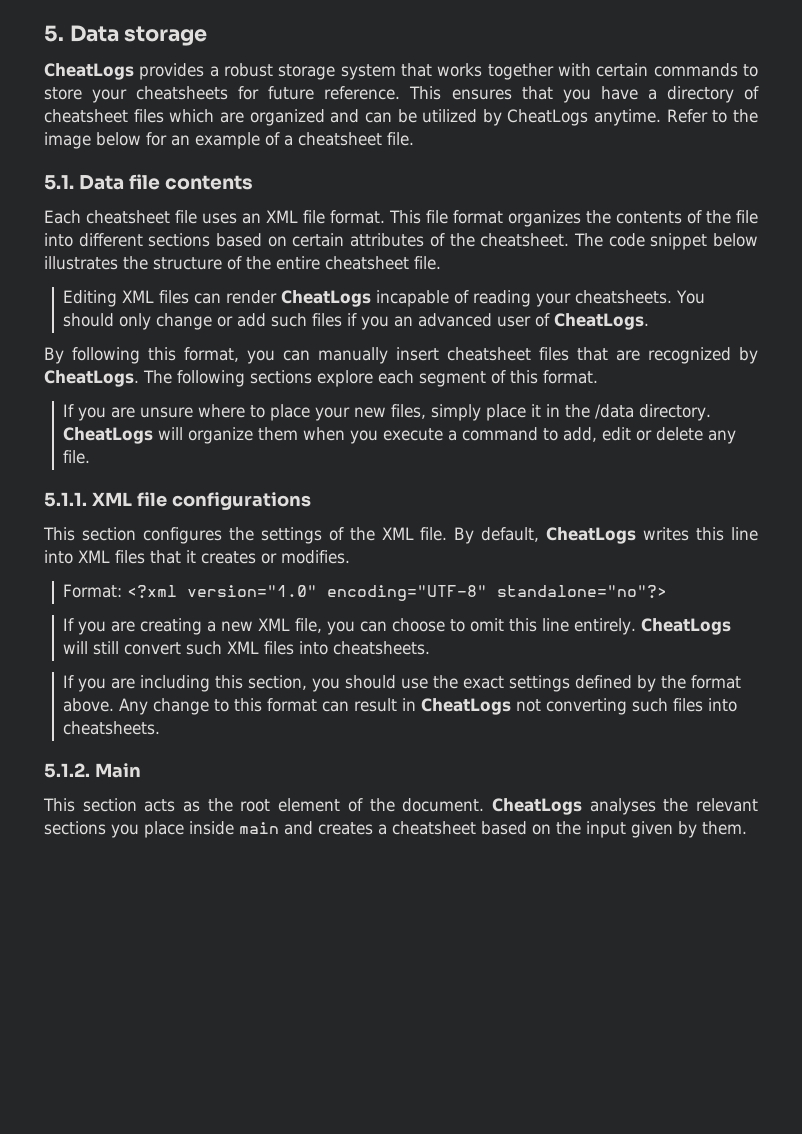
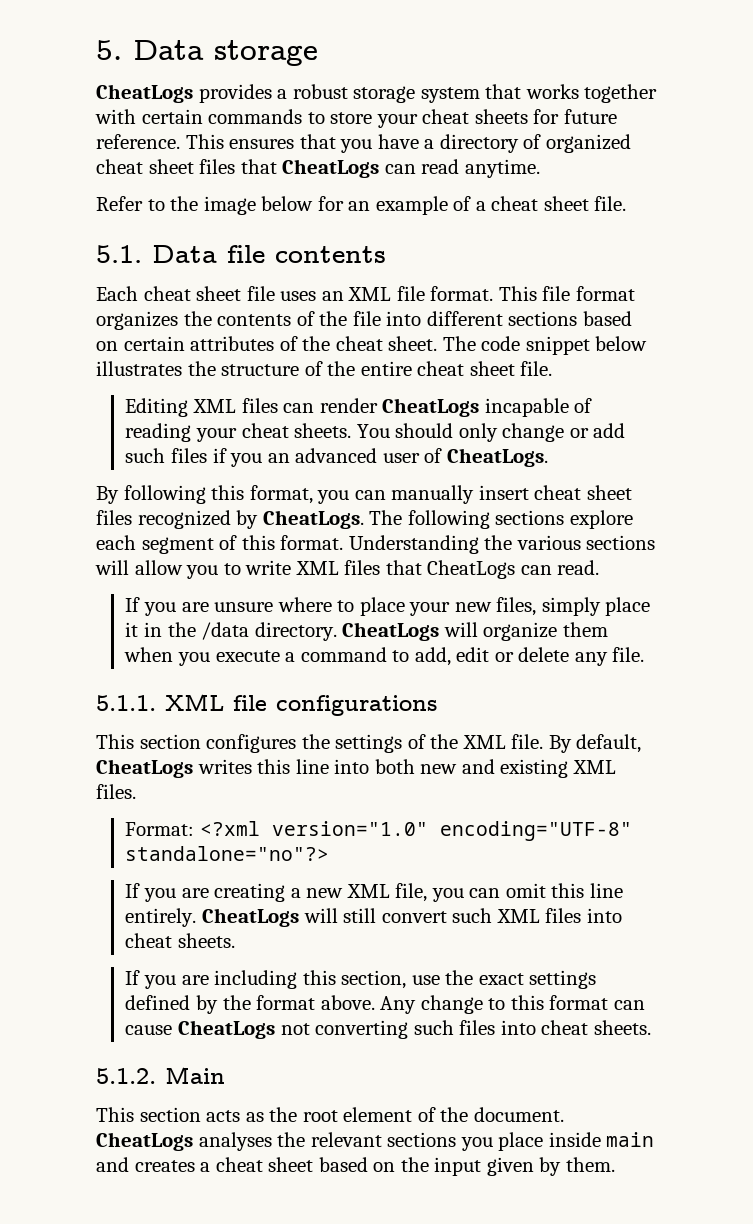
- CheatLogs provides a robust storage system that works together with certain commands to store your cheatsheets for future reference.
+ CheatLogs provides a robust storage system that works together with certain commands to store your cheat sheets for future reference.
- This ensures that you have a directory of cheatsheet files which are organized and can be utilized by CheatLogs anytime. Refer to the image below for an example of a cheatsheet file.
+ This ensures that you have a directory of organized cheat sheet files that CheatLogs can read anytime.
+ Refer to the image below for an example of a cheat sheet file.
- Each cheatsheet file uses an XML file format.
+ Each cheat sheet file uses an XML file format.
- This file format organizes the contents of the file into different sections based on certain attributes of the cheatsheet.
+ This file format organizes the contents of the file into different sections based on certain attributes of the cheat sheet.
- The code snippet below illustrates the structure of the entire cheatsheet file.
+ The code snippet below illustrates the structure of the entire cheat sheet file.
- Editing XML files can render CheatLogs incapable of reading your cheatsheets.
+ Editing XML files can render CheatLogs incapable of reading your cheat sheets.
- By following this format, you can manually insert cheatsheet files that are recognized by CheatLogs.
+ By following this format, you can manually insert cheat sheet files recognized by CheatLogs.
+ Understanding the various sections will allow you to write XML files that CheatLogs can read.
- By default, CheatLogs writes this line into XML files that it creates or modifies.
+ By default, CheatLogs writes this line into both new and existing XML files.
- If you are creating a new XML file, you can choose to omit this line entirely.
+ If you are creating a new XML file, you can omit this line entirely.
- CheatLogs will still convert such XML files into cheatsheets.
+ CheatLogs will still convert such XML files into cheat sheets.
- If you are including this section, you should use the exact settings defined by the format above.
+ If you are including this section, use the exact settings defined by the format above.
- Any change to this format can result in CheatLogs not converting such files into cheatsheets.
+ Any change to this format can cause CheatLogs not converting such files into cheat sheets.
- CheatLogs analyses the relevant sections you place inside main and creates a cheatsheet based on the input given by them.
+ CheatLogs analyses the relevant sections you place inside main and creates a cheat sheet based on the input given by them.

